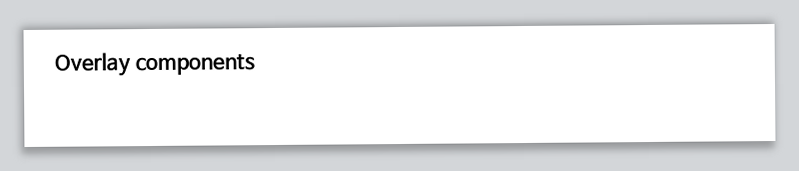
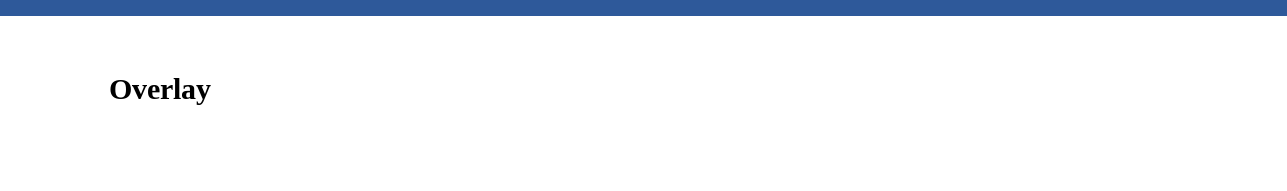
- Overlay components
+ Overlay

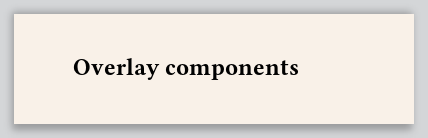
- Overlay
+ Overlay components

